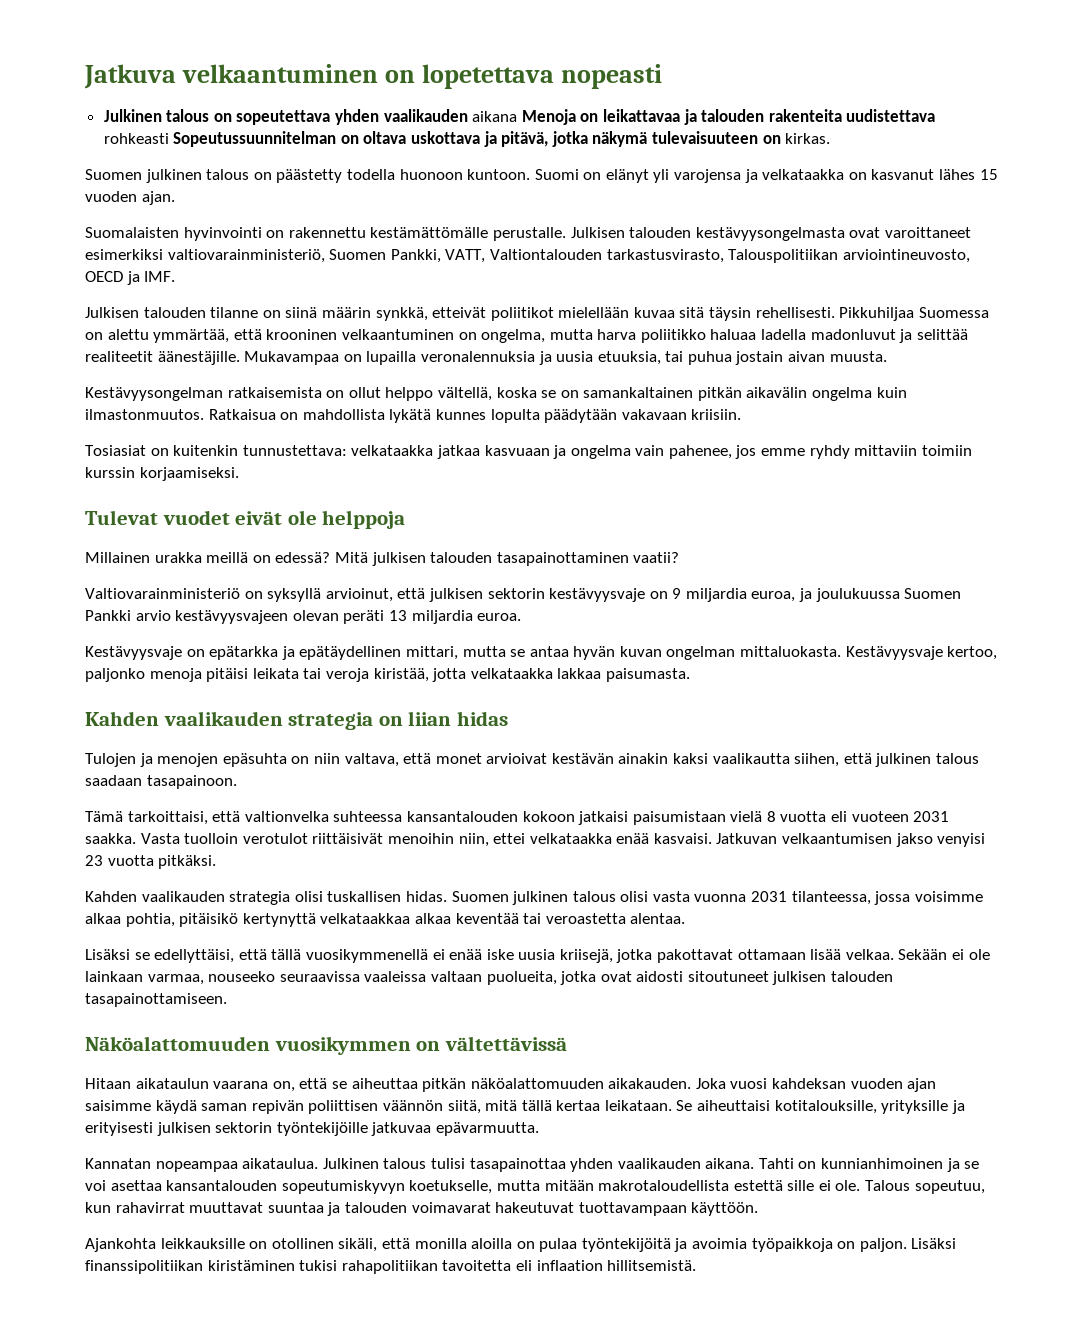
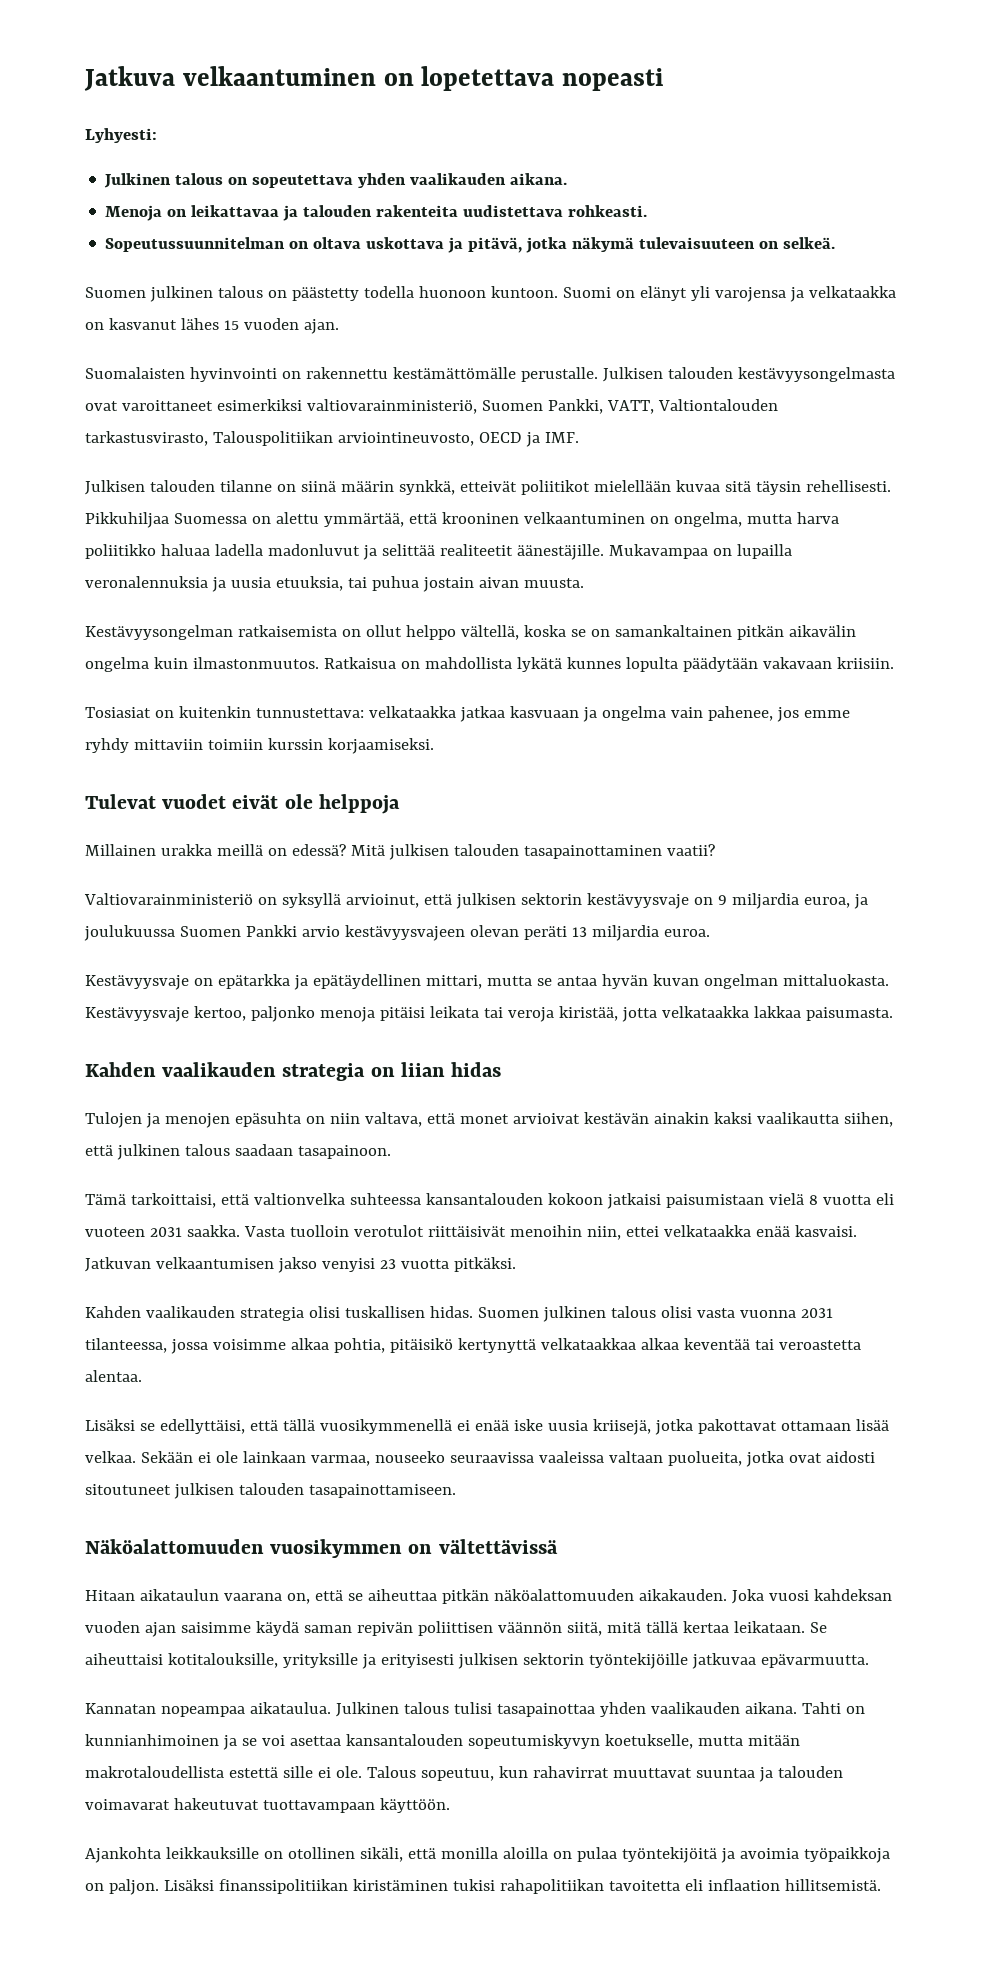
+ Lyhyesti:
- Julkinen talous on sopeutettava yhden vaalikauden aikana Menoja on leikattavaa ja talouden rakenteita uudistettava rohkeasti Sopeutussuunnitelman on oltava uskottava ja pitävä, jotka näkymä tulevaisuuteen on kirkas.
+ Julkinen talous on sopeutettava yhden vaalikauden aikana.
+ Menoja on leikattavaa ja talouden rakenteita uudistettava rohkeasti.
+ Sopeutussuunnitelman on oltava uskottava ja pitävä, jotka näkymä tulevaisuuteen on selkeä.

